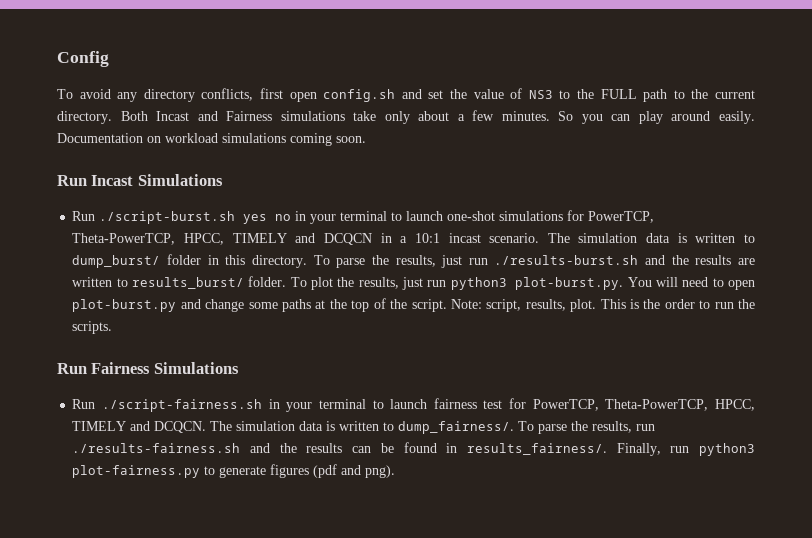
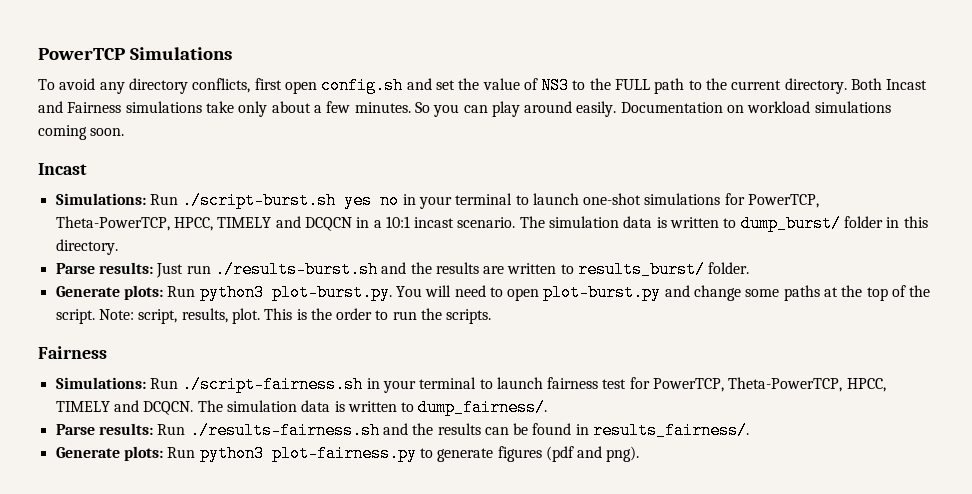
- Config
+ PowerTCP Simulations
  Documentation on workload simulations coming soon.
- Run Incast Simulations
- Run ./script-burst.sh yes no in your terminal to launch one-shot simulations for PowerTCP, Theta-PowerTCP, HPCC, TIMELY and DCQCN in a 10:1 incast scenario.
+ Incast
+ Simulations: Run ./script-burst.sh yes no in your terminal to launch one-shot simulations for PowerTCP, Theta-PowerTCP, HPCC, TIMELY and DCQCN in a 10:1 incast scenario.
- The simulation data is written to dump_burst/ folder in this directory. To parse the results, just run ./results-burst.sh and the results are written to results_burst/ folder. To plot the results, just run python3 plot-burst.py. You will need to open plot-burst.py and change some paths at the top of the script.
+ The simulation data is written to dump_burst/ folder in this directory.
+ Parse results: Just run ./results-burst.sh and the results are written to results_burst/ folder.
+ Generate plots: Run python3 plot-burst.py. You will need to open plot-burst.py and change some paths at the top of the script.
  This is the order to run the scripts.
- Run Fairness Simulations
- Run ./script-fairness.sh in your terminal to launch fairness test for PowerTCP, Theta-PowerTCP, HPCC, TIMELY and DCQCN.
+ Fairness
+ Simulations: Run ./script-fairness.sh in your terminal to launch fairness test for PowerTCP, Theta-PowerTCP, HPCC, TIMELY and DCQCN.
- The simulation data is written to dump_fairness/. To parse the results, run ./results-fairness.sh and the results can be found in results_fairness/. Finally, run python3 plot-fairness.py to generate figures (pdf and png).
+ The simulation data is written to dump_fairness/.
+ Parse results: Run ./results-fairness.sh and the results can be found in results_fairness/.
+ Generate plots: Run python3 plot-fairness.py to generate figures (pdf and png).

